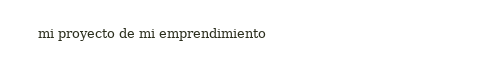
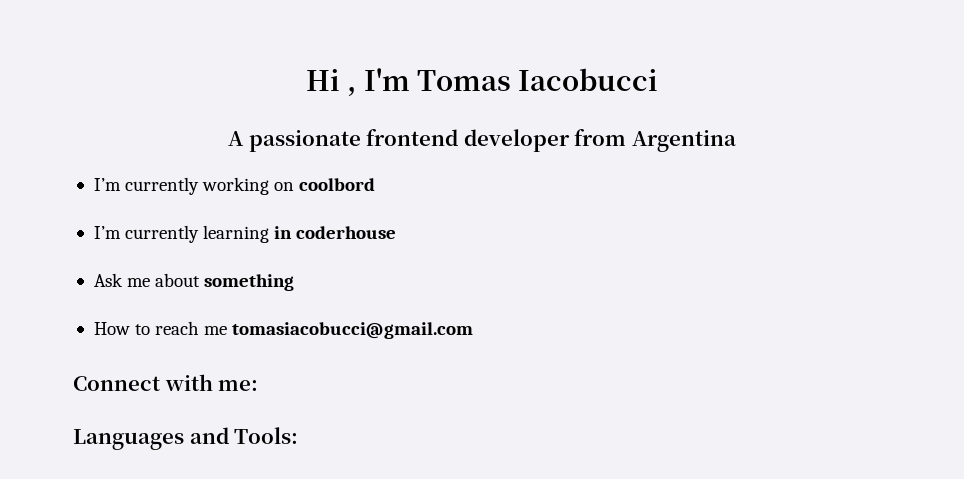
- mi proyecto de mi emprendimiento
+ Hi , I'm Tomas Iacobucci
+ A passionate frontend developer from Argentina
+ I’m currently working on coolbord
+ I’m currently learning in coderhouse
+ Ask me about something
+ How to reach me tomasiacobucci@gmail.com
+ Connect with me:
+ Languages and Tools:

